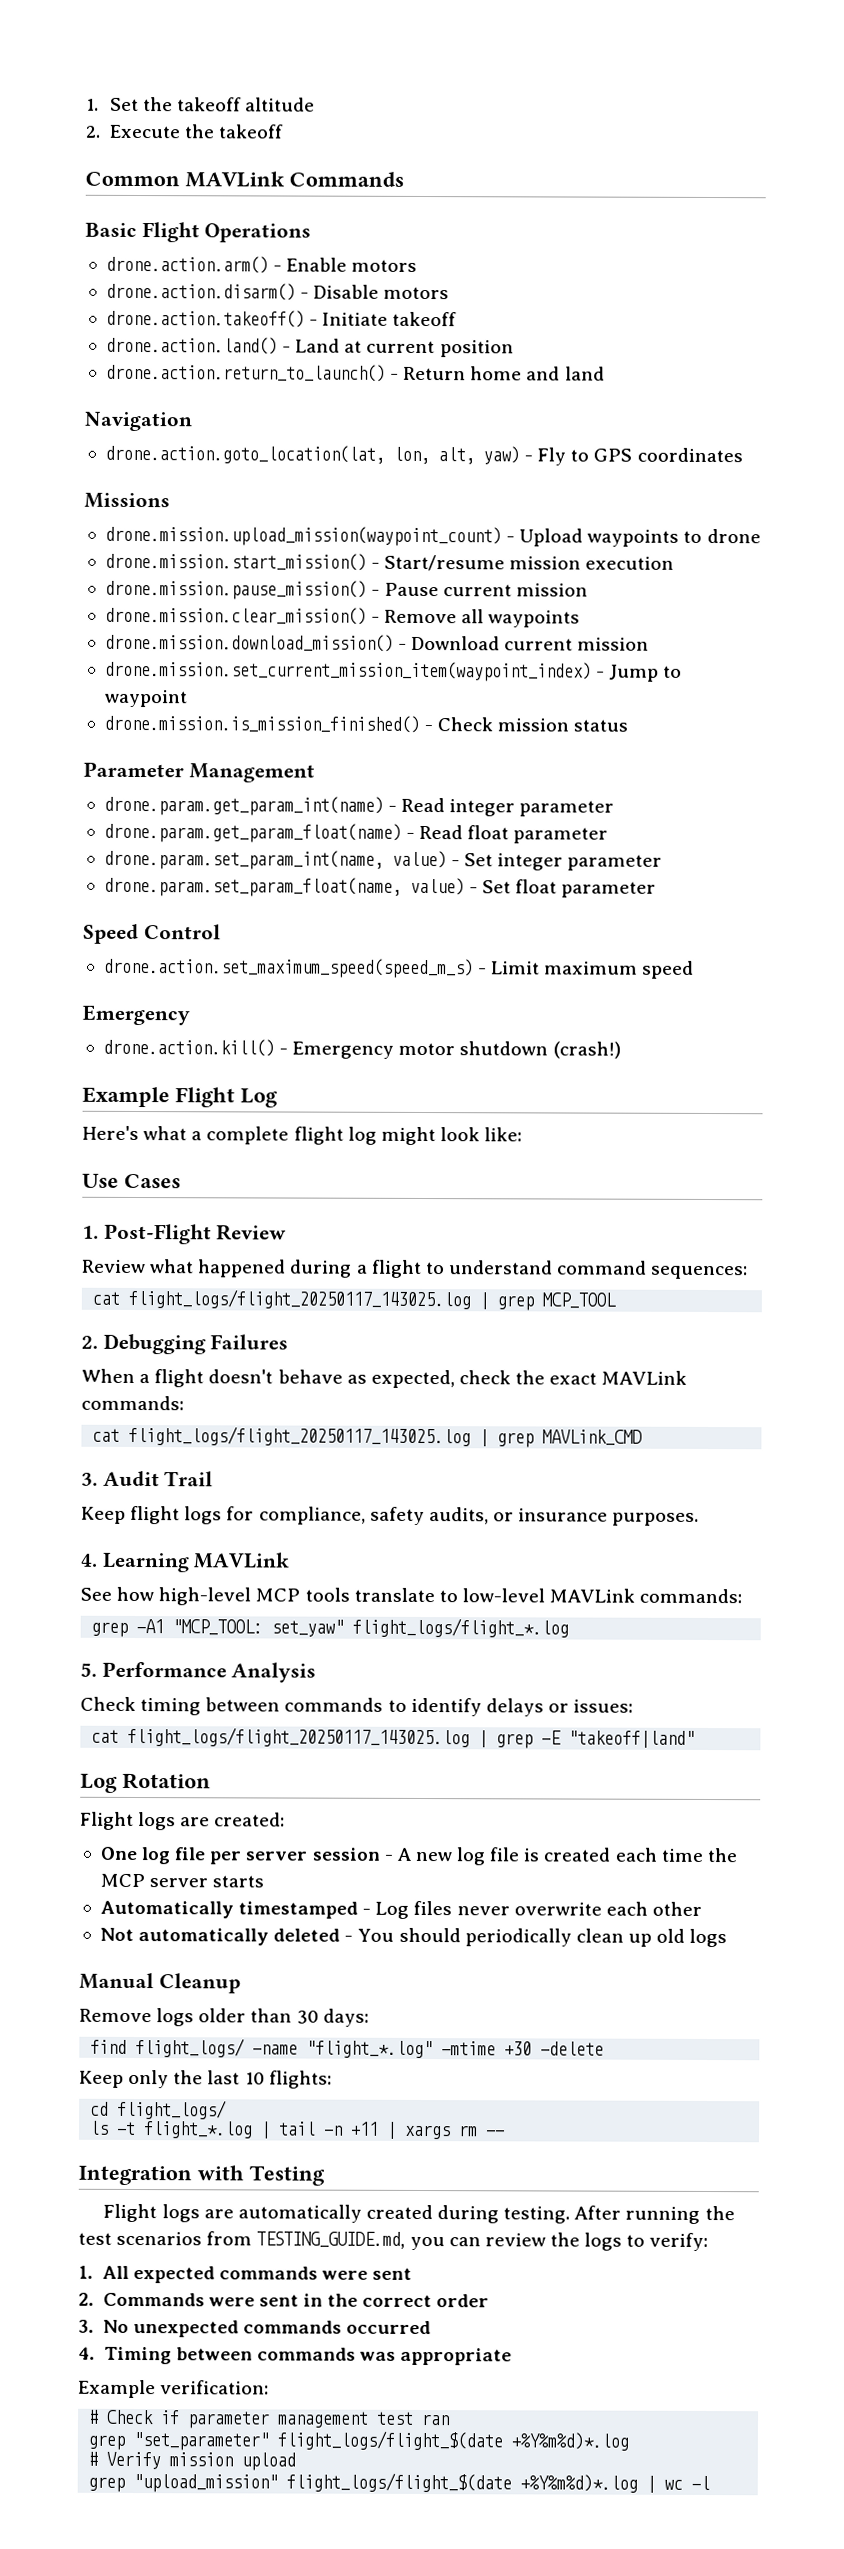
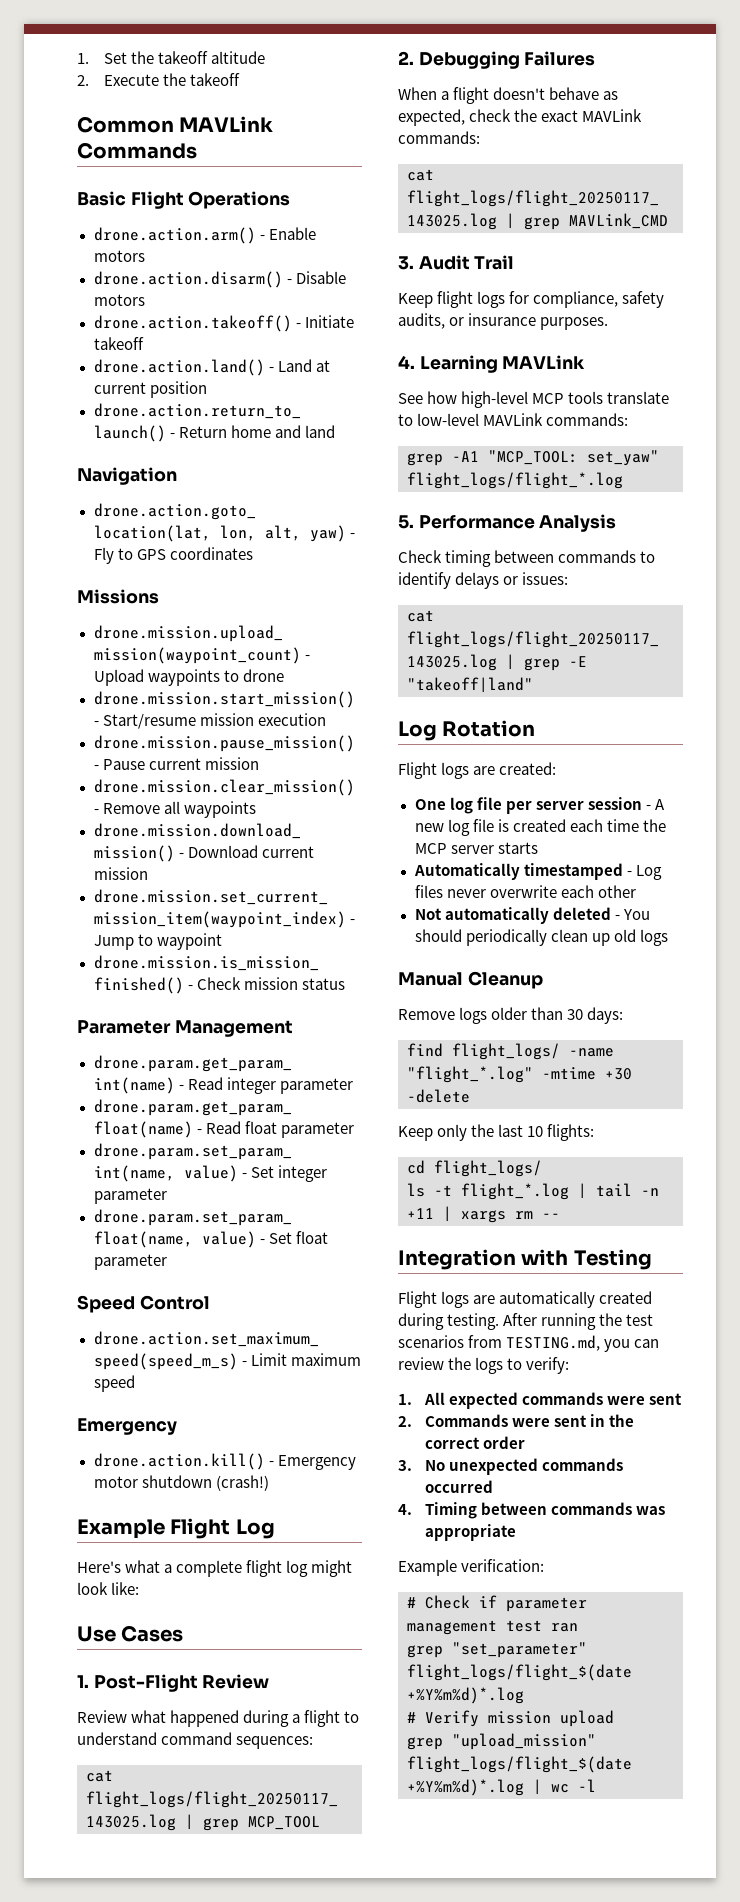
- After running the test scenarios from TESTING_GUIDE.md, you can review the logs to verify:
+ After running the test scenarios from TESTING.md, you can review the logs to verify:

